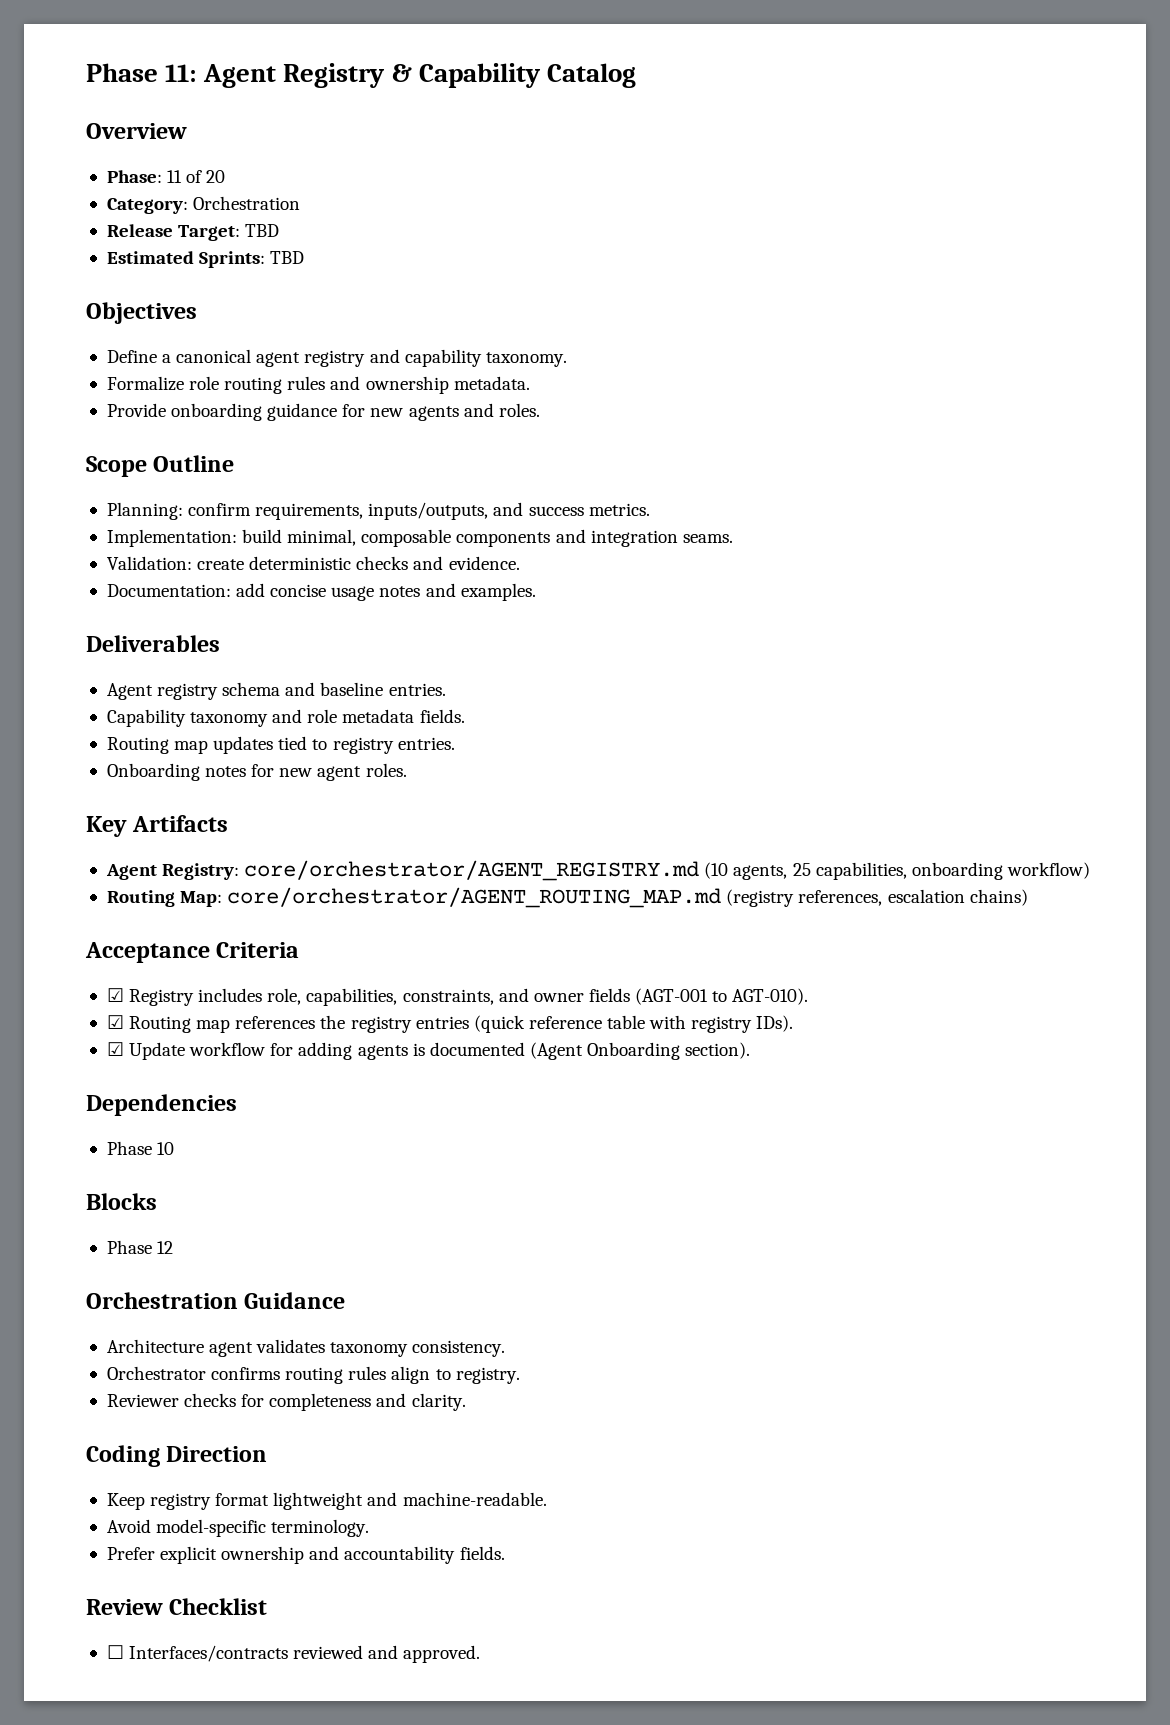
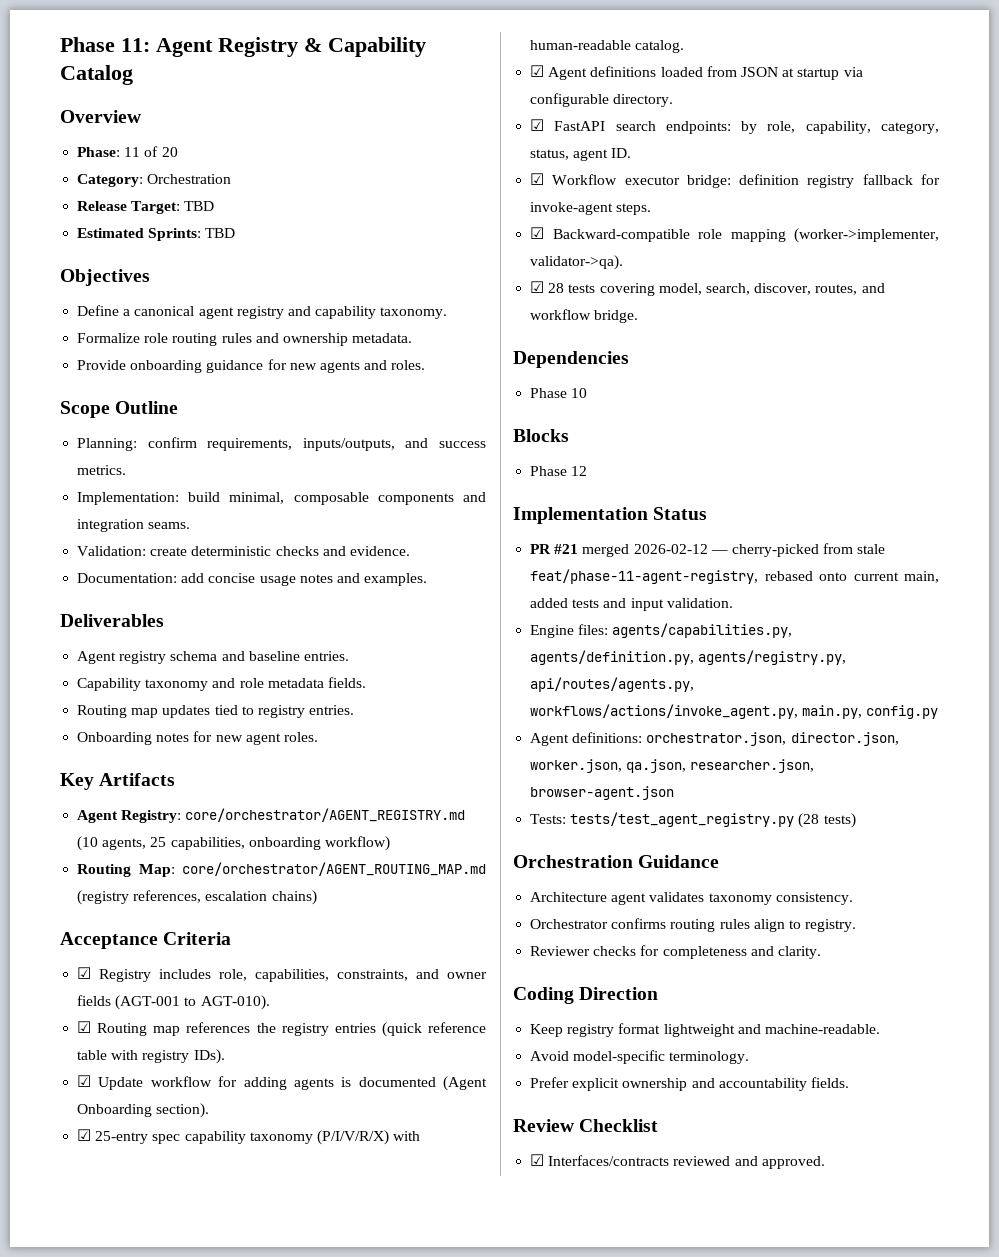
+ ☑ 25-entry spec capability taxonomy (P/I/V/R/X) with human-readable catalog.
+ ☑ Agent definitions loaded from JSON at startup via configurable directory.
+ ☑ FastAPI search endpoints: by role, capability, category, status, agent ID.
+ ☑ Workflow executor bridge: definition registry fallback for invoke-agent steps.
+ ☑ Backward-compatible role mapping (worker->implementer, validator->qa).
+ ☑ 28 tests covering model, search, discover, routes, and workflow bridge.
+ Implementation Status
+ PR #21 merged 2026-02-12 — cherry-picked from stale feat/phase-11-agent-registry, rebased onto current main, added tests and input validation.
+ Engine files: agents/capabilities.py, agents/definition.py, agents/registry.py, api/routes/agents.py, workflows/actions/invoke_agent.py, main.py, config.py
+ Agent definitions: orchestrator.json, director.json, worker.json, qa.json, researcher.json, browser-agent.json
+ Tests: tests/test_agent_registry.py (28 tests)
- ☐ Interfaces/contracts reviewed and approved.
+ ☑ Interfaces/contracts reviewed and approved.

